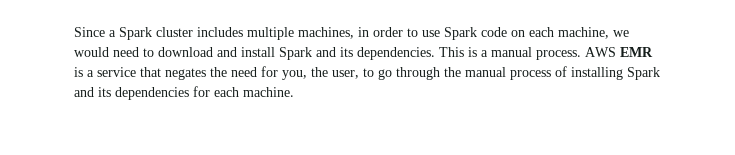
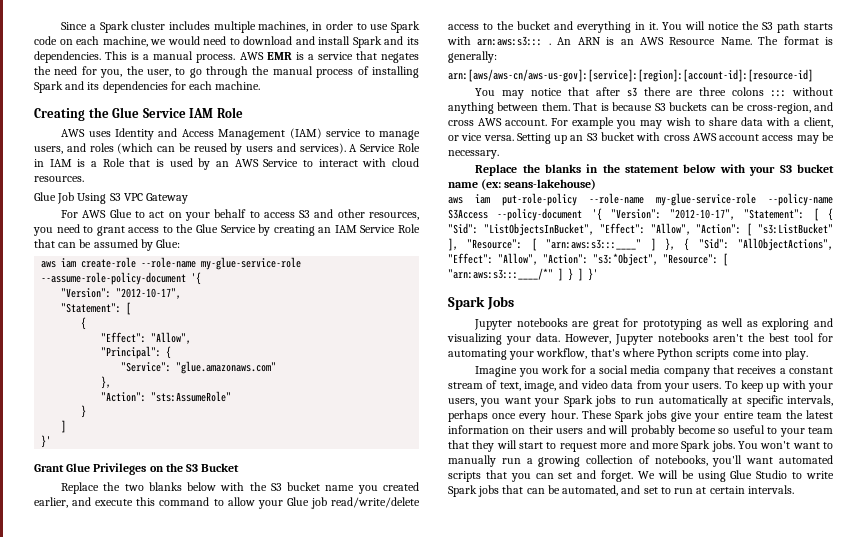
+ Creating the Glue Service IAM Role
+ AWS uses Identity and Access Management (IAM) service to manage users, and roles (which can be reused by users and services). A Service Role in IAM is a Role that is used by an AWS Service to interact with cloud resources.
+ Glue Job Using S3 VPC Gateway
+ For AWS Glue to act on your behalf to access S3 and other resources, you need to grant access to the Glue Service by creating an IAM Service Role that can be assumed by Glue:
+ aws iam create-role --role-name my-glue-service-role --assume-role-policy-document '{
+ "Version": "2012-10-17",
+ "Statement": [
+ {
+ "Effect": "Allow",
+ "Principal": {
+ "Service": "glue.amazonaws.com"
+ },
+ "Action": "sts:AssumeRole"
+ }
+ ]
+ }'
+ Grant Glue Privileges on the S3 Bucket
+ Replace the two blanks below with the S3 bucket name you created earlier, and execute this command to allow your Glue job read/write/delete access to the bucket and everything in it. You will notice the S3 path starts with arn:aws:s3::: . An ARN is an AWS Resource Name. The format is generally:
+ arn:[aws/aws-cn/aws-us-gov]:[service]:[region]:[account-id]:[resource-id]
+ You may notice that after s3 there are three colons ::: without anything between them. That is because S3 buckets can be cross-region, and cross AWS account. For example you may wish to share data with a client, or vice versa. Setting up an S3 bucket with cross AWS account access may be necessary.
+ Replace the blanks in the statement below with your S3 bucket name (ex: seans-lakehouse)
+ aws iam put-role-policy --role-name my-glue-service-role --policy-name S3Access --policy-document '{ "Version": "2012-10-17", "Statement": [ { "Sid": "ListObjectsInBucket", "Effect": "Allow", "Action": [ "s3:ListBucket" ], "Resource": [ "arn:aws:s3:::____" ] }, { "Sid": "AllObjectActions", "Effect": "Allow", "Action": "s3:*Object", "Resource": [ "arn:aws:s3:::____/*" ] } ] }'
+ Spark Jobs
+ Jupyter notebooks are great for prototyping as well as exploring and visualizing your data. However, Jupyter notebooks aren't the best tool for automating your workflow, that's where Python scripts come into play.
+ Imagine you work for a social media company that receives a constant stream of text, image, and video data from your users. To keep up with your users, you want your Spark jobs to run automatically at specific intervals, perhaps once every hour. These Spark jobs give your entire team the latest information on their users and will probably become so useful to your team that they will start to request more and more Spark jobs. You won't want to manually run a growing collection of notebooks, you'll want automated scripts that you can set and forget. We will be using Glue Studio to write Spark jobs that can be automated, and set to run at certain intervals.

